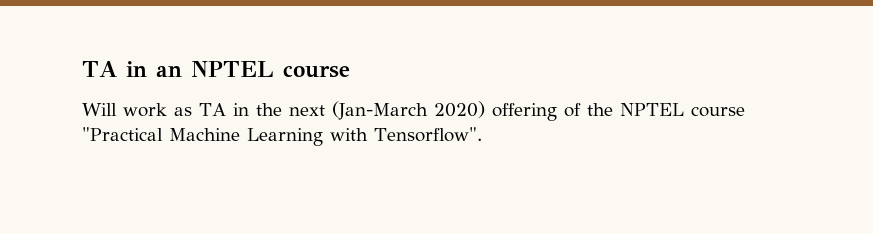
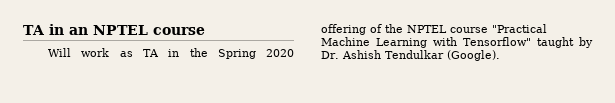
- Will work as TA in the next (Jan-March 2020) offering of the NPTEL course "Practical Machine Learning with Tensorflow".
+ Will work as TA in the Spring 2020 offering of the NPTEL course "Practical Machine Learning with Tensorflow" taught by Dr. Ashish Tendulkar (Google).

